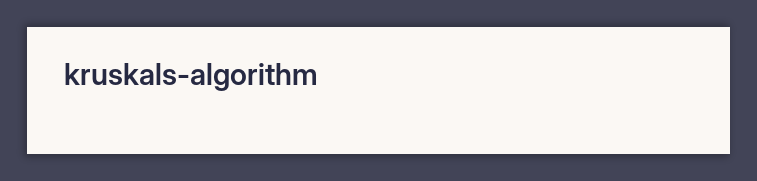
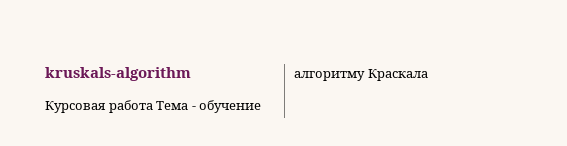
+ Курсовая работа Тема - обучение алгоритму Краскала

